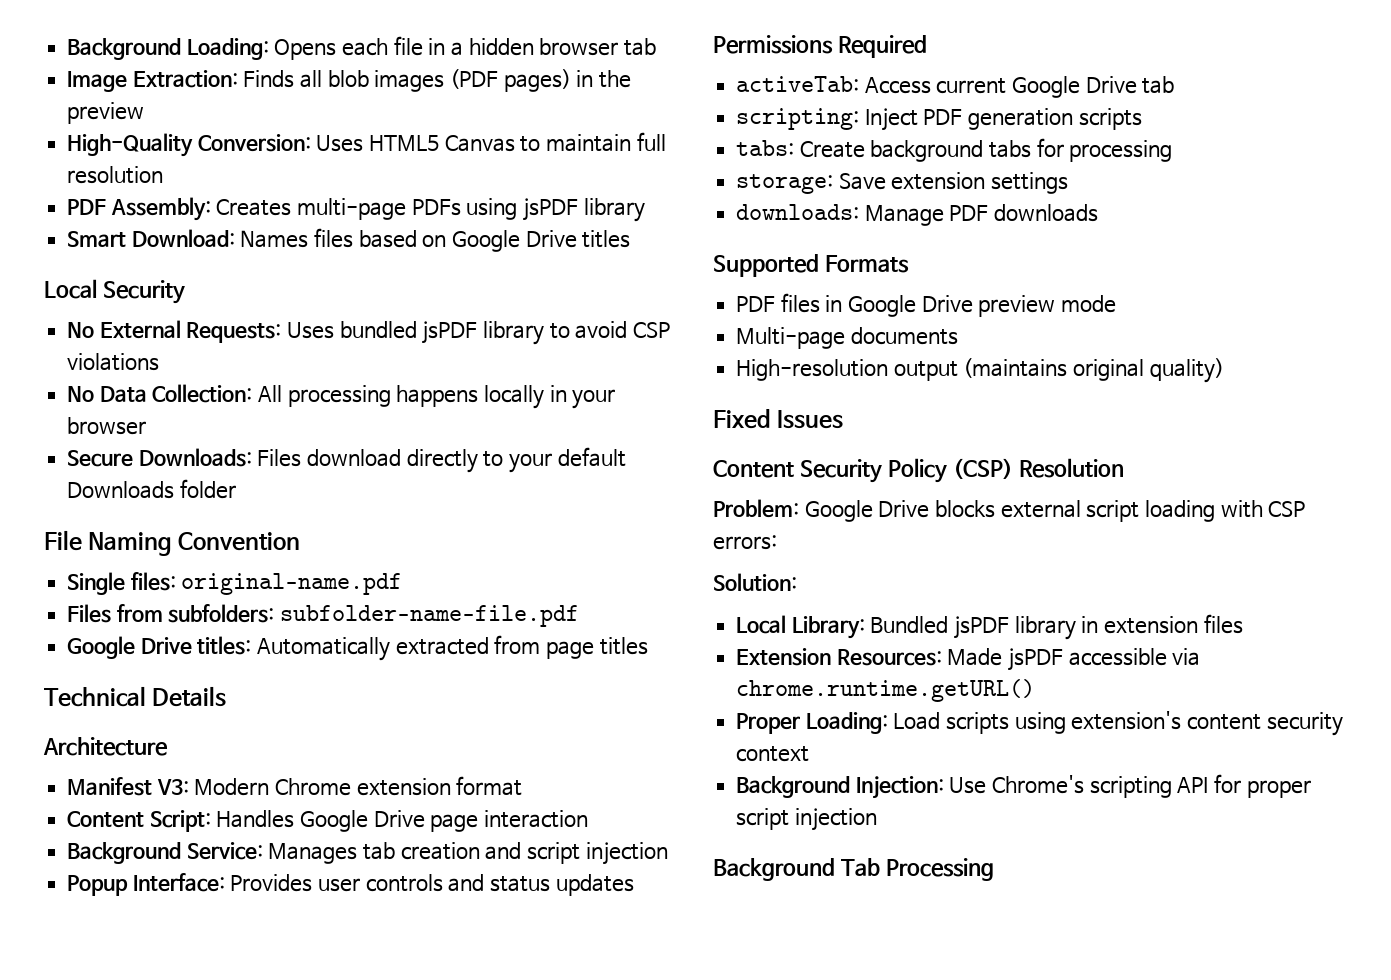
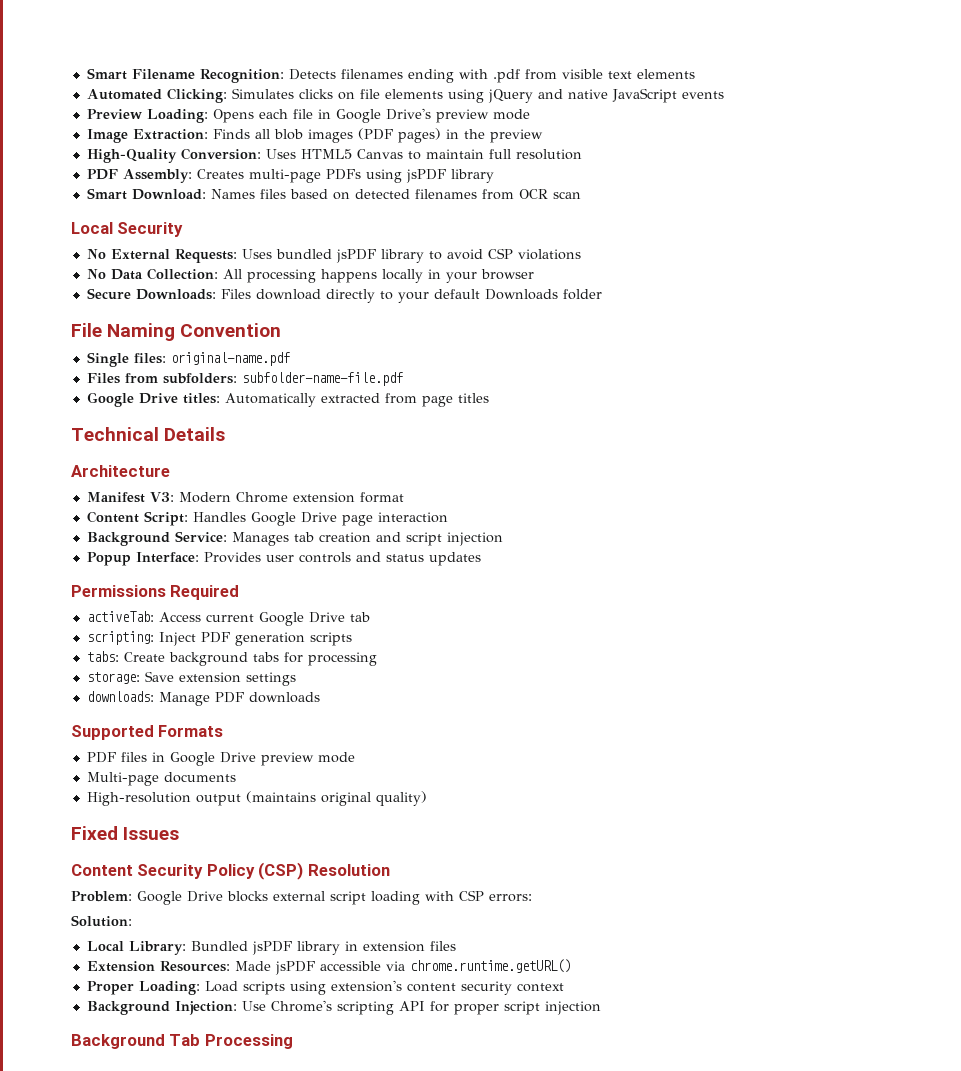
- Background Loading: Opens each file in a hidden browser tab
+ Smart Filename Recognition: Detects filenames ending with .pdf from visible text elements
+ Automated Clicking: Simulates clicks on file elements using jQuery and native JavaScript events
+ Preview Loading: Opens each file in Google Drive's preview mode
- Smart Download: Names files based on Google Drive titles
+ Smart Download: Names files based on detected filenames from OCR scan

